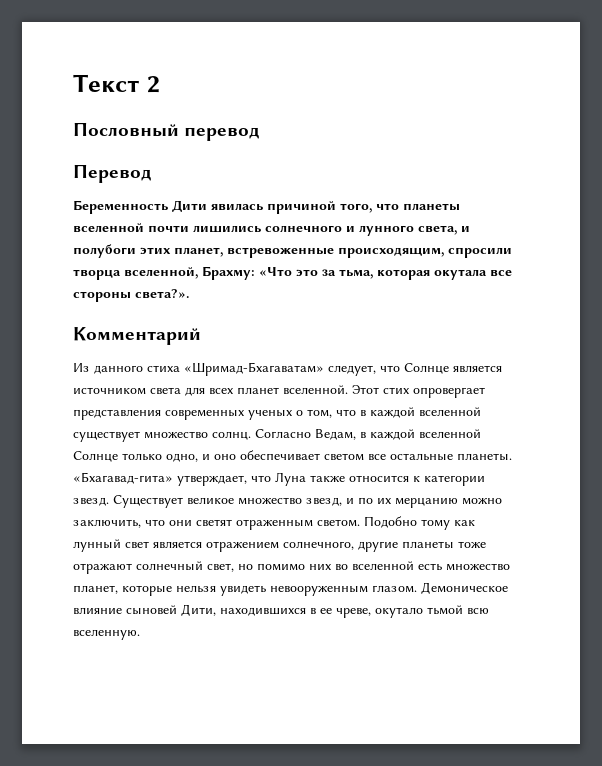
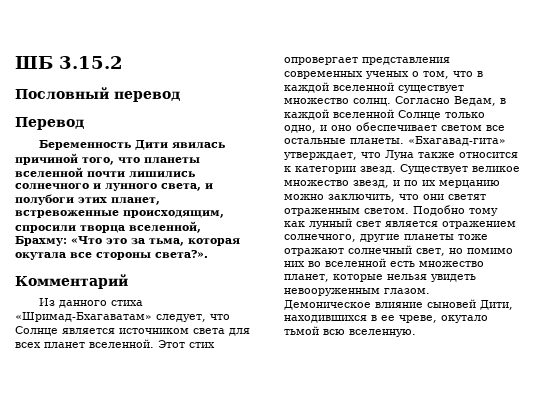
- Текст 2
+ ШБ 3.15.2

